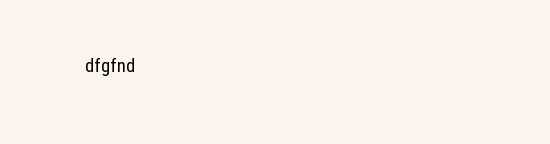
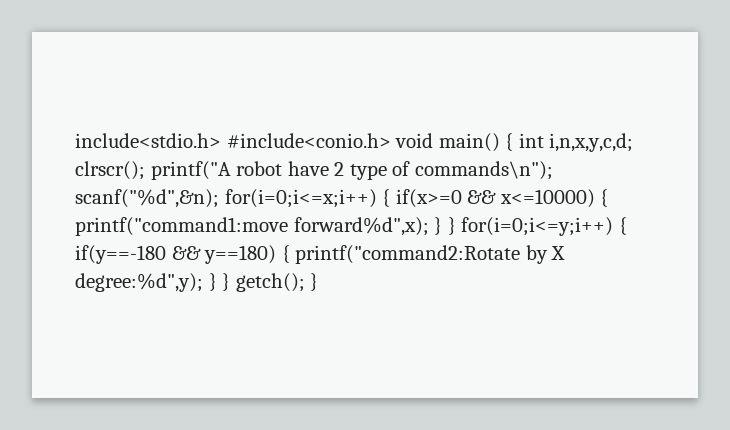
- dfgfnd
+ include<stdio.h> #include<conio.h> void main() { int i,n,x,y,c,d; clrscr(); printf("A robot have 2 type of commands\n"); scanf("%d",&n); for(i=0;i<=x;i++) { if(x>=0 && x<=10000) { printf("command1:move forward%d",x); } } for(i=0;i<=y;i++) { if(y==-180 && y==180) { printf("command2:Rotate by X degree:%d",y); } } getch(); }

